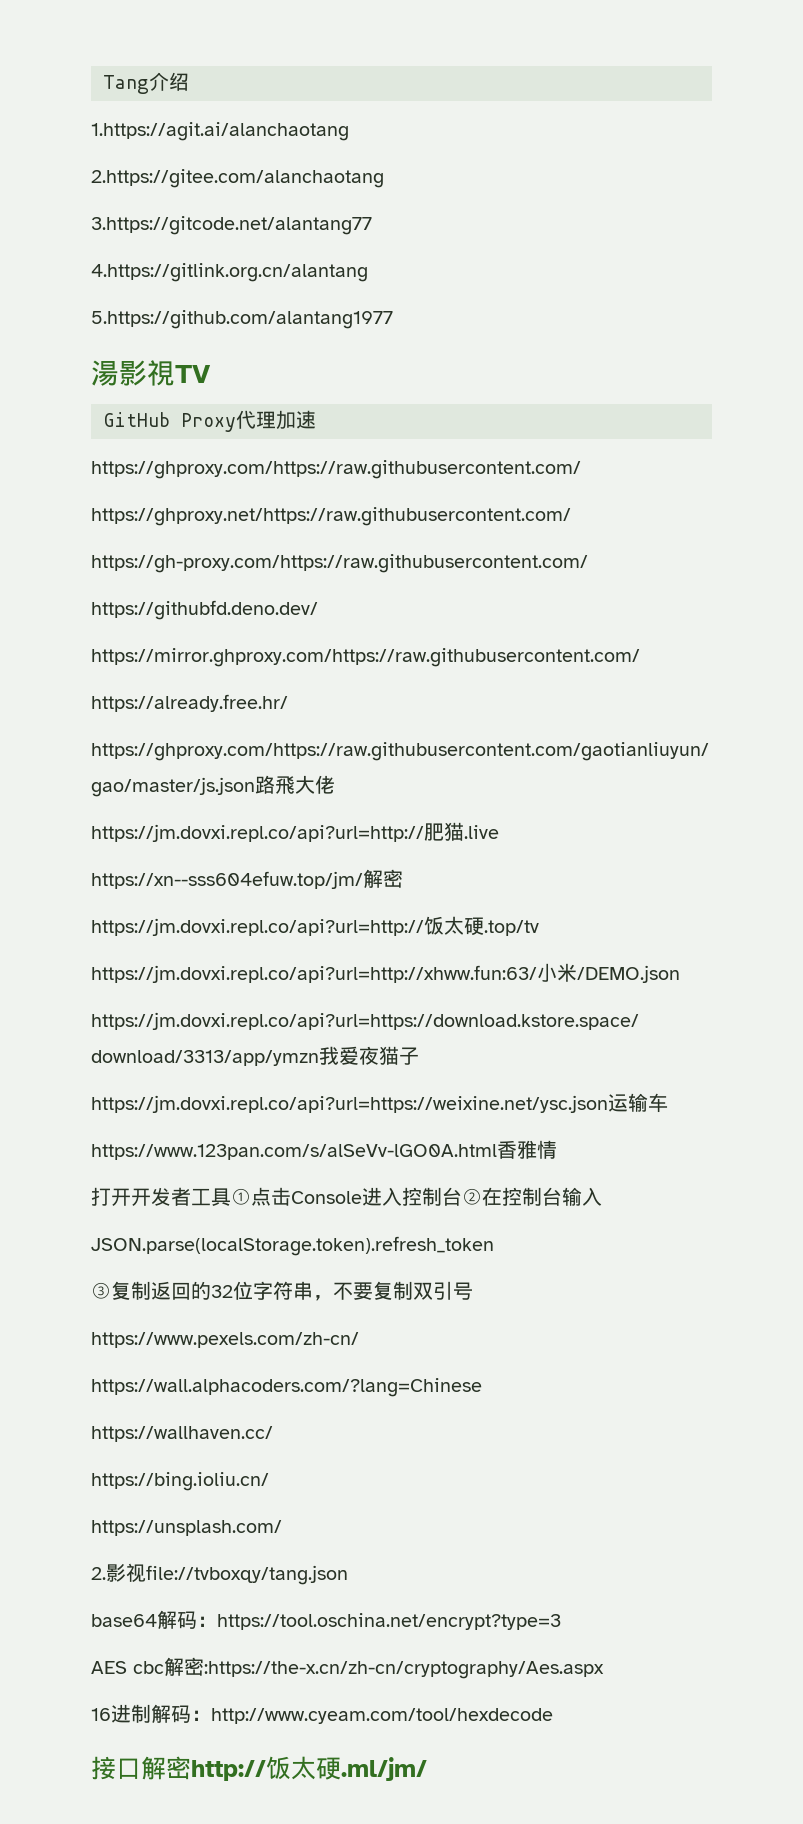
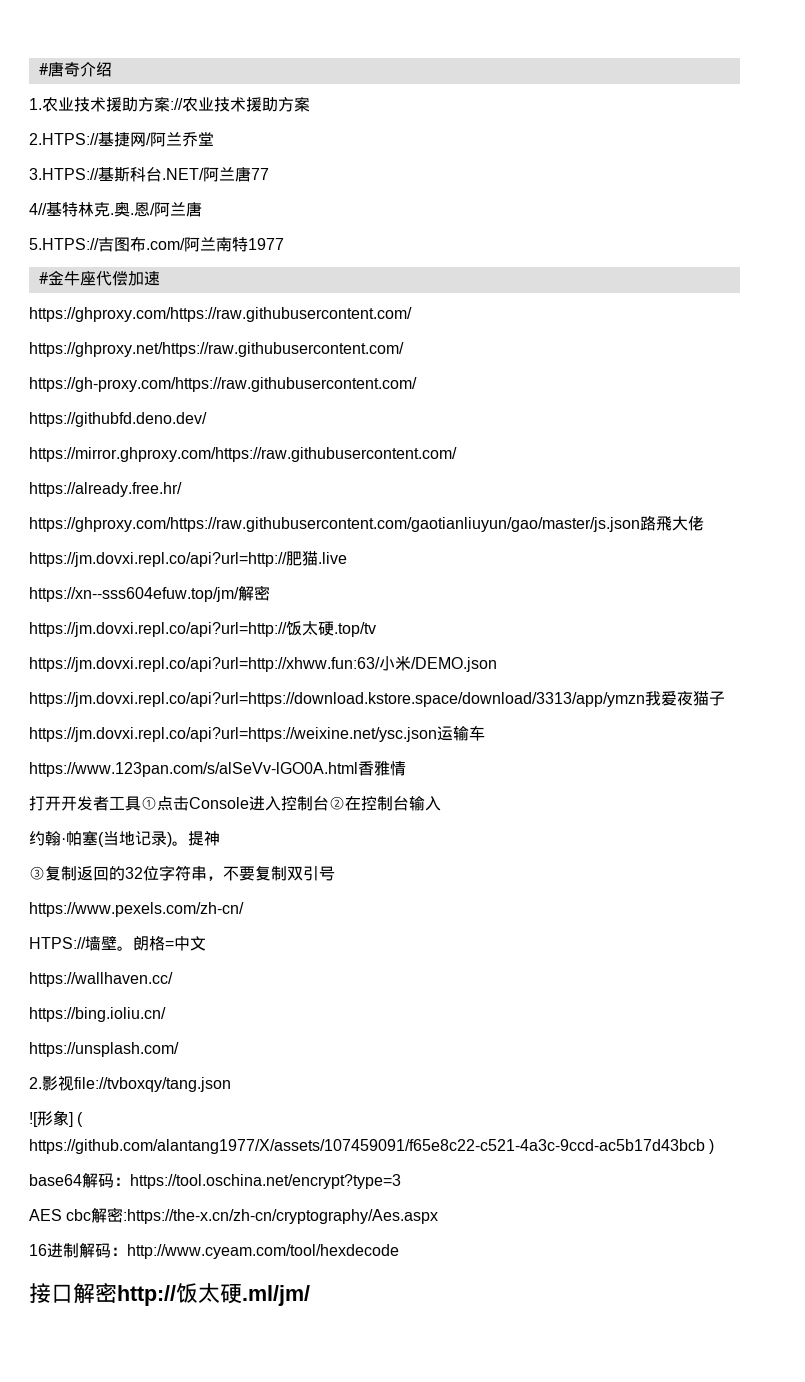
- Tang介绍
+ #唐奇介绍
- 1.https://agit.ai/alanchaotang
- 2.https://gitee.com/alanchaotang
- 3.https://gitcode.net/alantang77
- 4.https://gitlink.org.cn/alantang
- 5.https://github.com/alantang1977
- 湯影視TV
- GitHub Proxy代理加速
+ 1.农业技术援助方案://农业技术援助方案
+ 2.HTPS://基捷网/阿兰乔堂
+ 3.HTPS://基斯科台.NET/阿兰唐77
+ 4//基特林克.奥.恩/阿兰唐
+ 5.HTPS://吉图布.com/阿兰南特1977
+ #金牛座代偿加速
- JSON.parse(localStorage.token).refresh_token
+ 约翰·帕塞(当地记录)。提神
- https://wall.alphacoders.com/?lang=Chinese
+ HTPS://墙壁。朗格=中文
+ ![形象] ( https://github.com/alantang1977/X/assets/107459091/f65e8c22-c521-4a3c-9ccd-ac5b17d43bcb )

